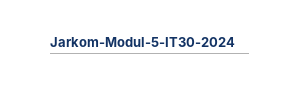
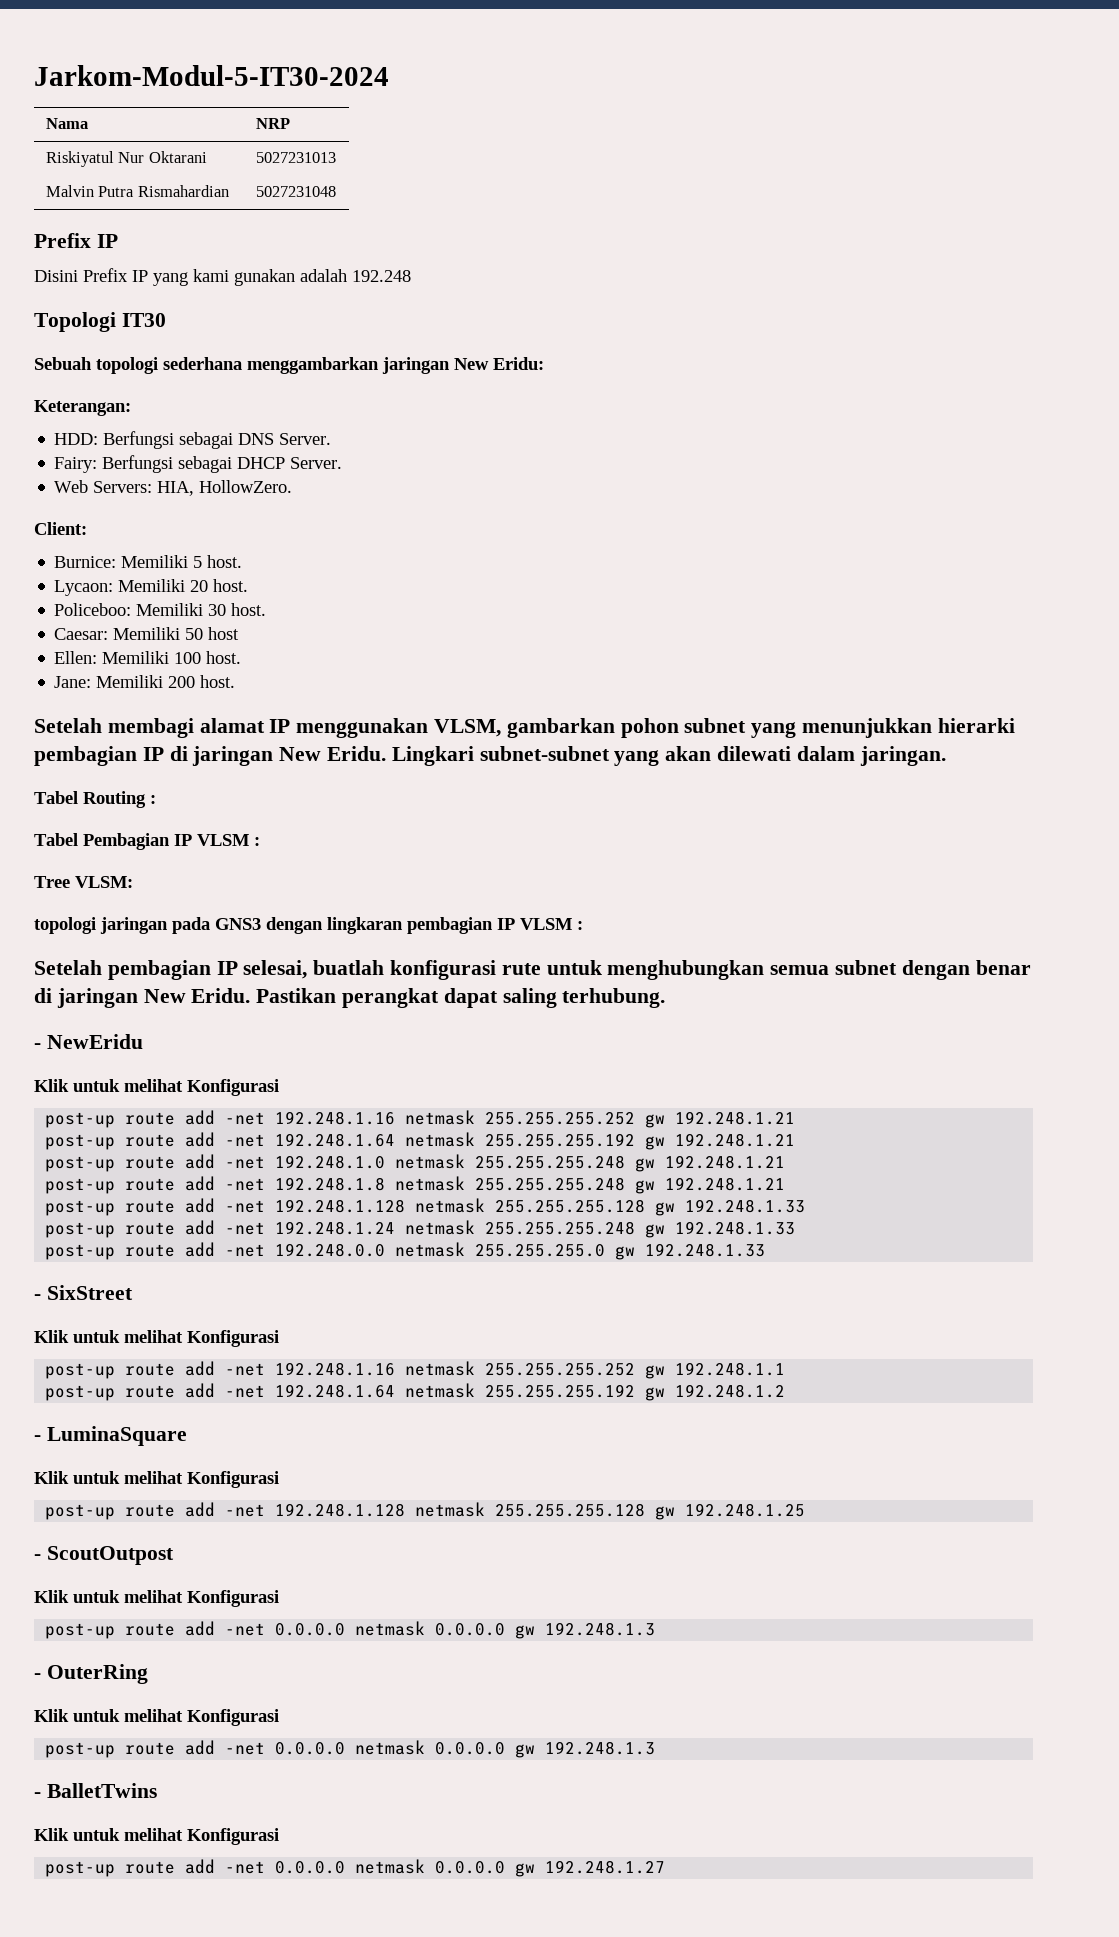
+ Nama | NRP
+ Riskiyatul Nur Oktarani | 5027231013
+ Malvin Putra Rismahardian | 5027231048
+ Prefix IP
+ Disini Prefix IP yang kami gunakan adalah 192.248
+ Topologi IT30
+ Sebuah topologi sederhana menggambarkan jaringan New Eridu:
+ Keterangan:
+ HDD: Berfungsi sebagai DNS Server.
+ Fairy: Berfungsi sebagai DHCP Server.
+ Web Servers: HIA, HollowZero.
+ Client:
+ Burnice: Memiliki 5 host.
+ Lycaon: Memiliki 20 host.
+ Policeboo: Memiliki 30 host.
+ Caesar: Memiliki 50 host
+ Ellen: Memiliki 100 host.
+ Jane: Memiliki 200 host.
+ Setelah membagi alamat IP menggunakan VLSM, gambarkan pohon subnet yang menunjukkan hierarki pembagian IP di jaringan New Eridu. Lingkari subnet-subnet yang akan dilewati dalam jaringan.
+ Tabel Routing :
+ Tabel Pembagian IP VLSM :
+ Tree VLSM:
+ topologi jaringan pada GNS3 dengan lingkaran pembagian IP VLSM :
+ Setelah pembagian IP selesai, buatlah konfigurasi rute untuk menghubungkan semua subnet dengan benar di jaringan New Eridu. Pastikan perangkat dapat saling terhubung.
+ - NewEridu
+ Klik untuk melihat Konfigurasi
+ post-up route add -net 192.248.1.16 netmask 255.255.255.252 gw 192.248.1.21
+ post-up route add -net 192.248.1.64 netmask 255.255.255.192 gw 192.248.1.21
+ post-up route add -net 192.248.1.0 netmask 255.255.255.248 gw 192.248.1.21
+ post-up route add -net 192.248.1.8 netmask 255.255.255.248 gw 192.248.1.21
+ post-up route add -net 192.248.1.128 netmask 255.255.255.128 gw 192.248.1.33
+ post-up route add -net 192.248.1.24 netmask 255.255.255.248 gw 192.248.1.33
+ post-up route add -net 192.248.0.0 netmask 255.255.255.0 gw 192.248.1.33
+ - SixStreet
+ Klik untuk melihat Konfigurasi
+ post-up route add -net 192.248.1.16 netmask 255.255.255.252 gw 192.248.1.1
+ post-up route add -net 192.248.1.64 netmask 255.255.255.192 gw 192.248.1.2
+ - LuminaSquare
+ Klik untuk melihat Konfigurasi
+ post-up route add -net 192.248.1.128 netmask 255.255.255.128 gw 192.248.1.25
+ - ScoutOutpost
+ Klik untuk melihat Konfigurasi
+ post-up route add -net 0.0.0.0 netmask 0.0.0.0 gw 192.248.1.3
+ - OuterRing
+ Klik untuk melihat Konfigurasi
+ post-up route add -net 0.0.0.0 netmask 0.0.0.0 gw 192.248.1.3
+ - BalletTwins
+ Klik untuk melihat Konfigurasi
+ post-up route add -net 0.0.0.0 netmask 0.0.0.0 gw 192.248.1.27

